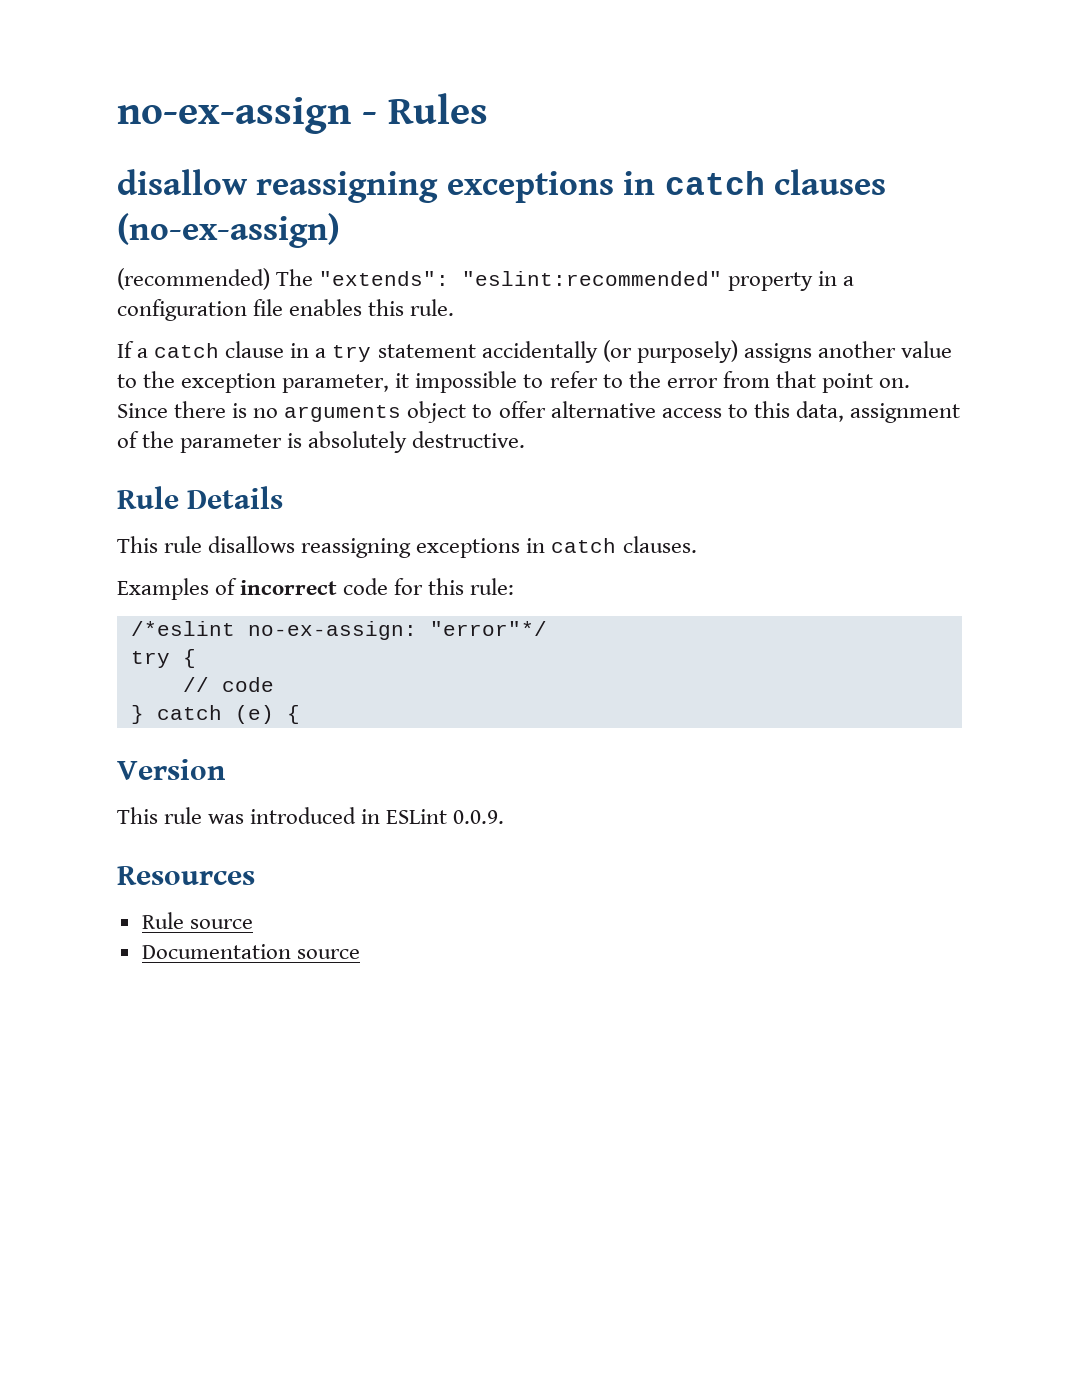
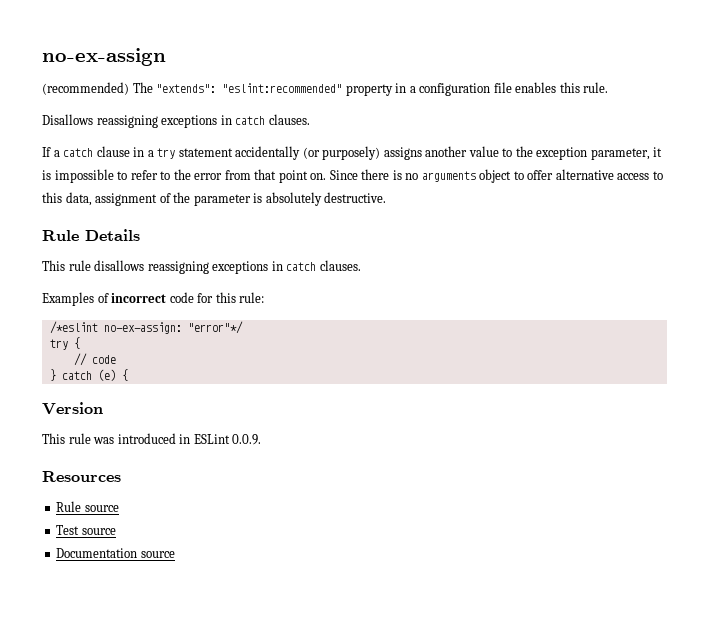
- no-ex-assign - Rules
- disallow reassigning exceptions in catch clauses (no-ex-assign)
+ no-ex-assign
+ Disallows reassigning exceptions in catch clauses.
- If a catch clause in a try statement accidentally (or purposely) assigns another value to the exception parameter, it impossible to refer to the error from that point on.
+ If a catch clause in a try statement accidentally (or purposely) assigns another value to the exception parameter, it is impossible to refer to the error from that point on.
+ Test source

